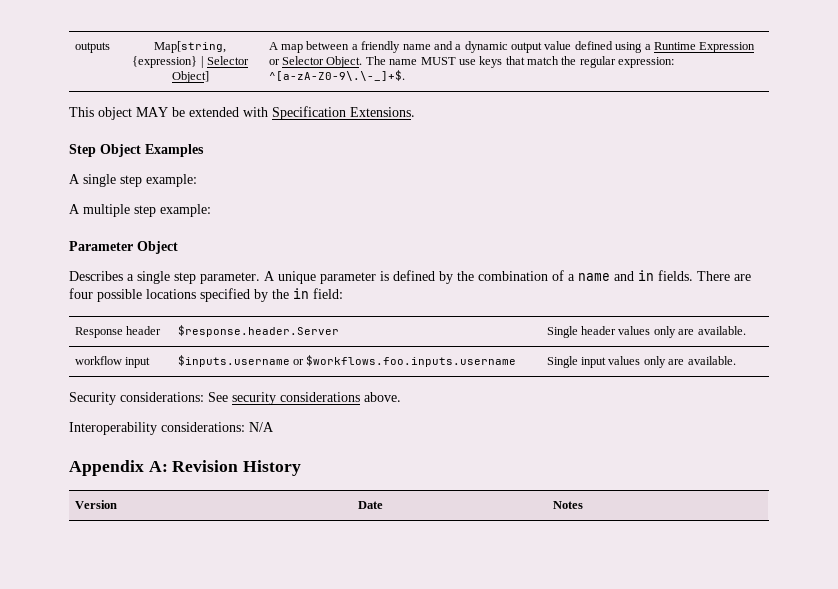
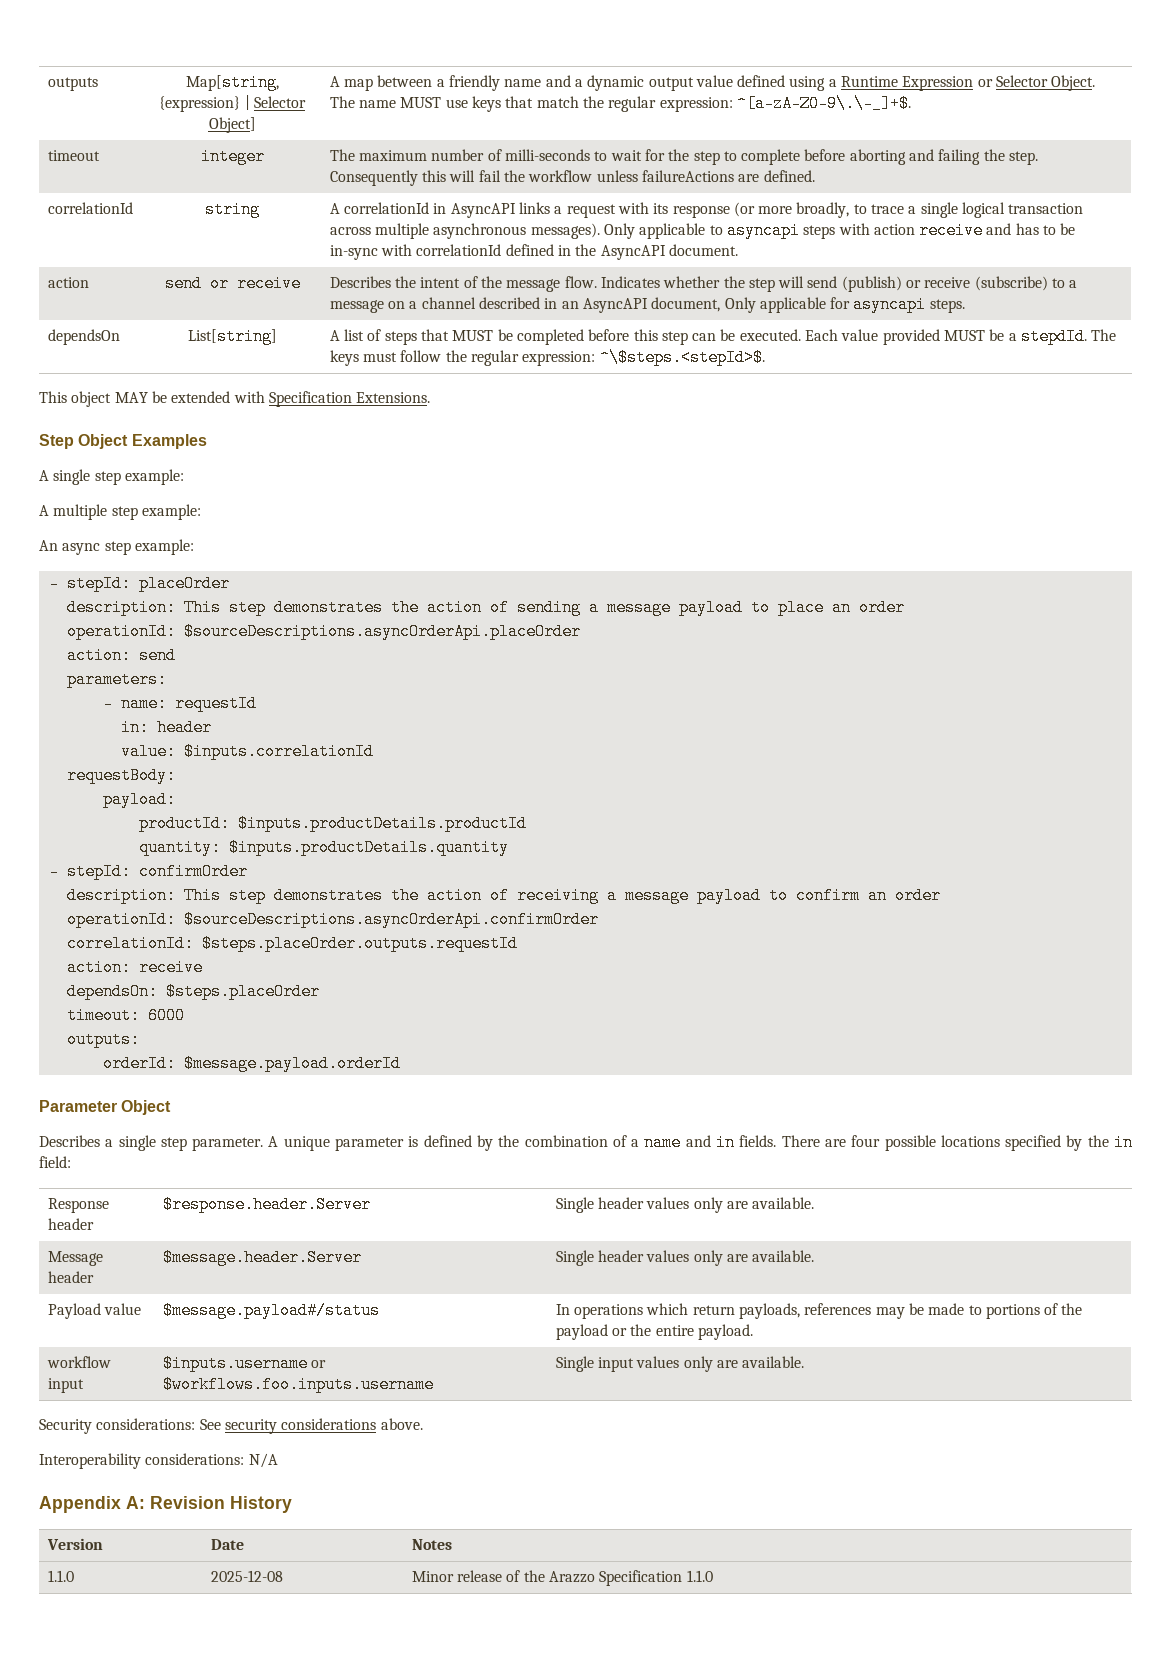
+ timeout | integer | The maximum number of milli-seconds to wait for the step to complete before aborting and failing the step. Consequently this will fail the workflow unless failureActions are defined.
+ correlationId | string | A correlationId in AsyncAPI links a request with its response (or more broadly, to trace a single logical transaction across multiple asynchronous messages). Only applicable to asyncapi steps with action receive and has to be in-sync with correlationId defined in the AsyncAPI document.
+ action | send or receive | Describes the intent of the message flow. Indicates whether the step will send (publish) or receive (subscribe) to a message on a channel described in an AsyncAPI document, Only applicable for asyncapi steps.
+ dependsOn | List[string] | A list of steps that MUST be completed before this step can be executed. Each value provided MUST be a stepdId. The keys must follow the regular expression: ^\$steps.<stepId>$.
+ An async step example:
+ - stepId: placeOrder
+ description: This step demonstrates the action of sending a message payload to place an order
+ operationId: $sourceDescriptions.asyncOrderApi.placeOrder
+ action: send
+ parameters:
+ - name: requestId
+ in: header
+ value: $inputs.correlationId
+ requestBody:
+ payload:
+ productId: $inputs.productDetails.productId
+ quantity: $inputs.productDetails.quantity
+ - stepId: confirmOrder
+ description: This step demonstrates the action of receiving a message payload to confirm an order
+ operationId: $sourceDescriptions.asyncOrderApi.confirmOrder
+ correlationId: $steps.placeOrder.outputs.requestId
+ action: receive
+ dependsOn: $steps.placeOrder
+ timeout: 6000
+ outputs:
+ orderId: $message.payload.orderId
+ Message header | $message.header.Server | Single header values only are available.
+ Payload value | $message.payload#/status | In operations which return payloads, references may be made to portions of the payload or the entire payload.
+ 1.1.0 | 2025-12-08 | Minor release of the Arazzo Specification 1.1.0

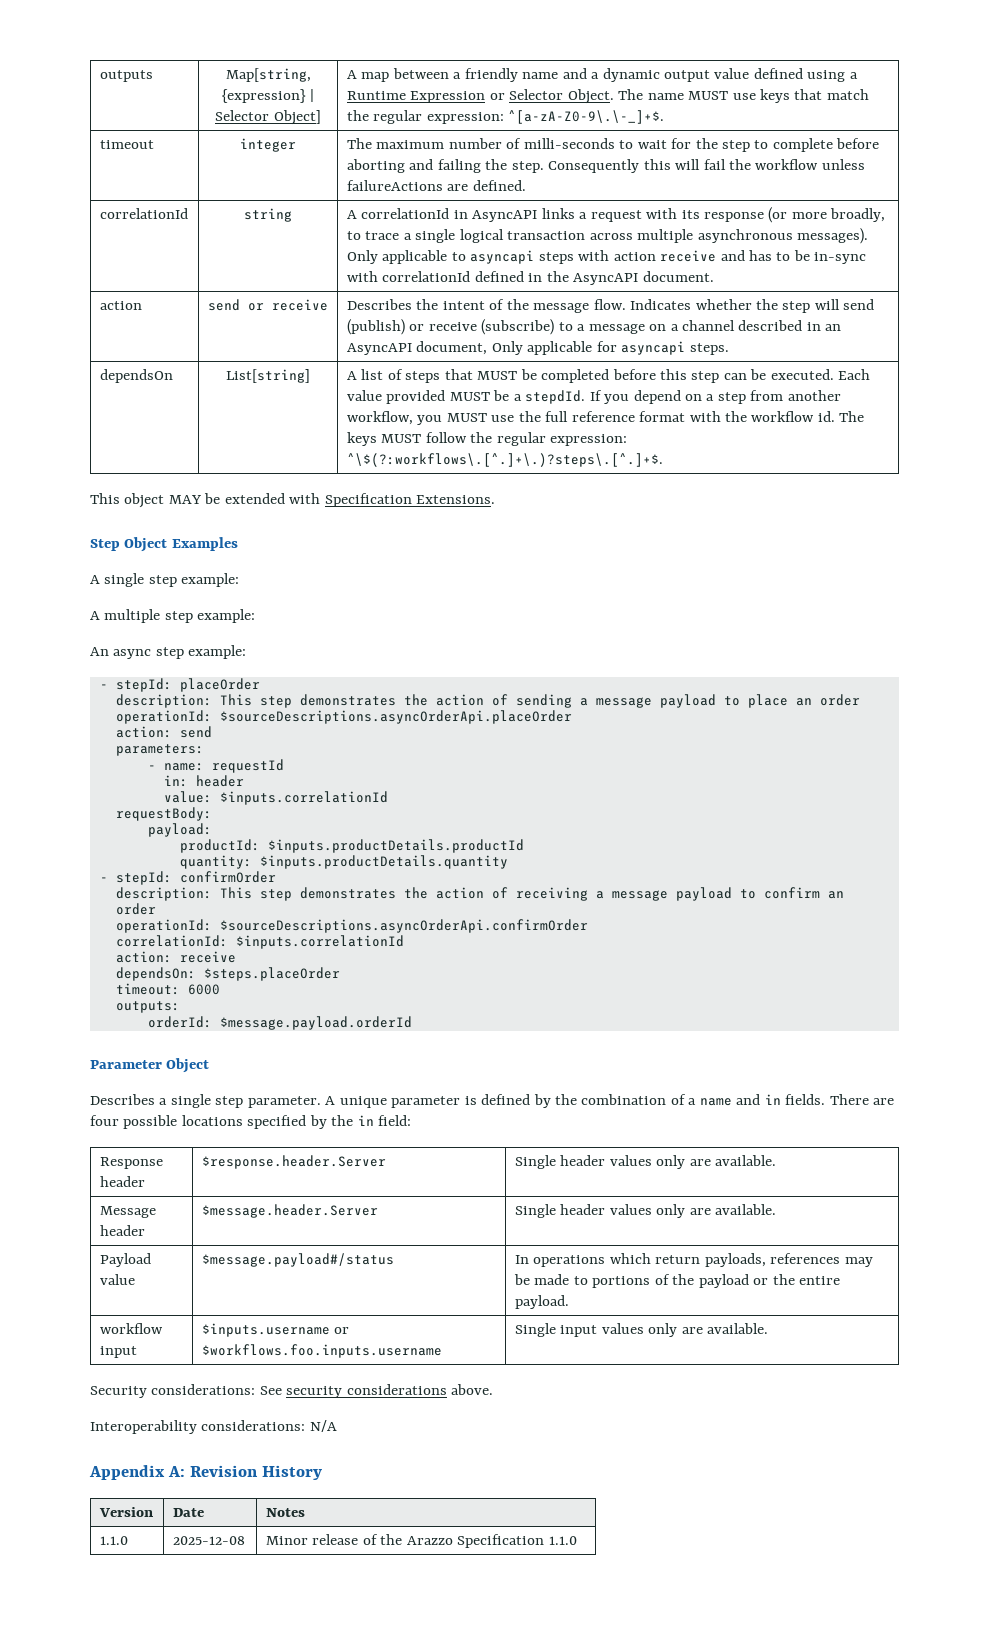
+ If you depend on a step from another workflow, you MUST use the full reference format with the workflow id.
- The keys must follow the regular expression: ^\$steps.<stepId>$.
+ The keys MUST follow the regular expression: ^\$(?:workflows\.[^.]+\.)?steps\.[^.]+$.
- correlationId: $steps.placeOrder.outputs.requestId
+ correlationId: $inputs.correlationId

